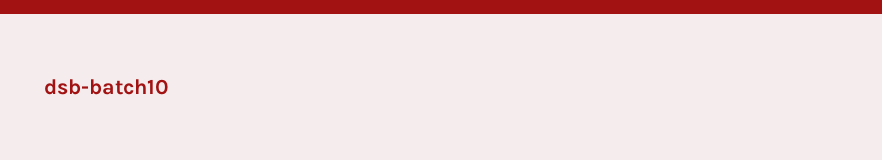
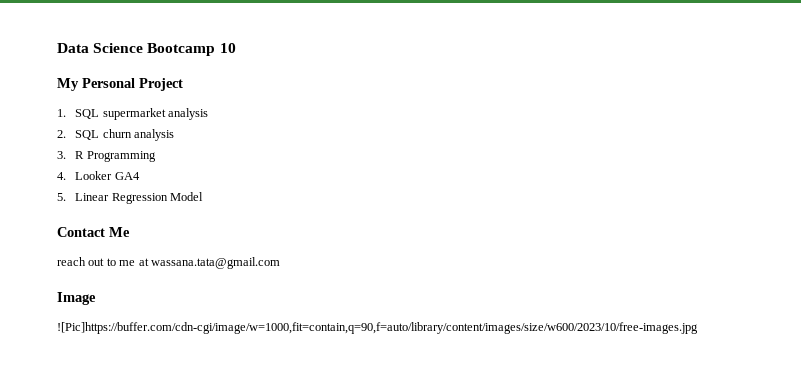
- dsb-batch10
+ Data Science Bootcamp 10
+ My Personal Project
+ 1. SQL supermarket analysis
+ 2. SQL churn analysis
+ 3. R Programming
+ 4. Looker GA4
+ 5. Linear Regression Model
+ Contact Me
+ reach out to me at wassana.tata@gmail.com
+ Image
+ ![Pic]https://buffer.com/cdn-cgi/image/w=1000,fit=contain,q=90,f=auto/library/content/images/size/w600/2023/10/free-images.jpg

